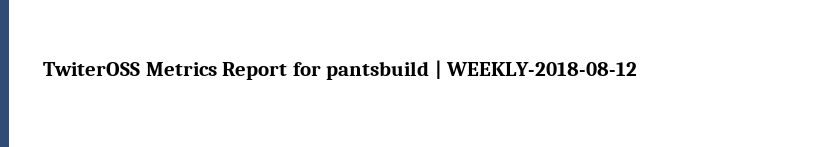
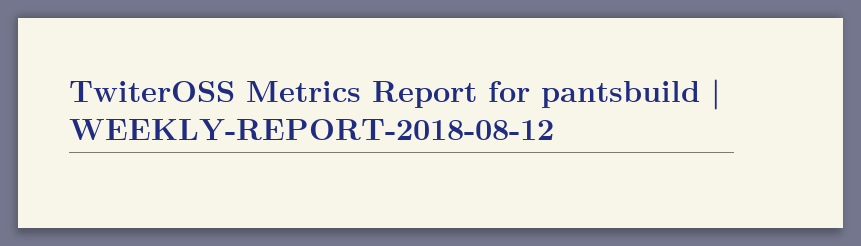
- TwiterOSS Metrics Report for pantsbuild | WEEKLY-2018-08-12
+ TwiterOSS Metrics Report for pantsbuild | WEEKLY-REPORT-2018-08-12

